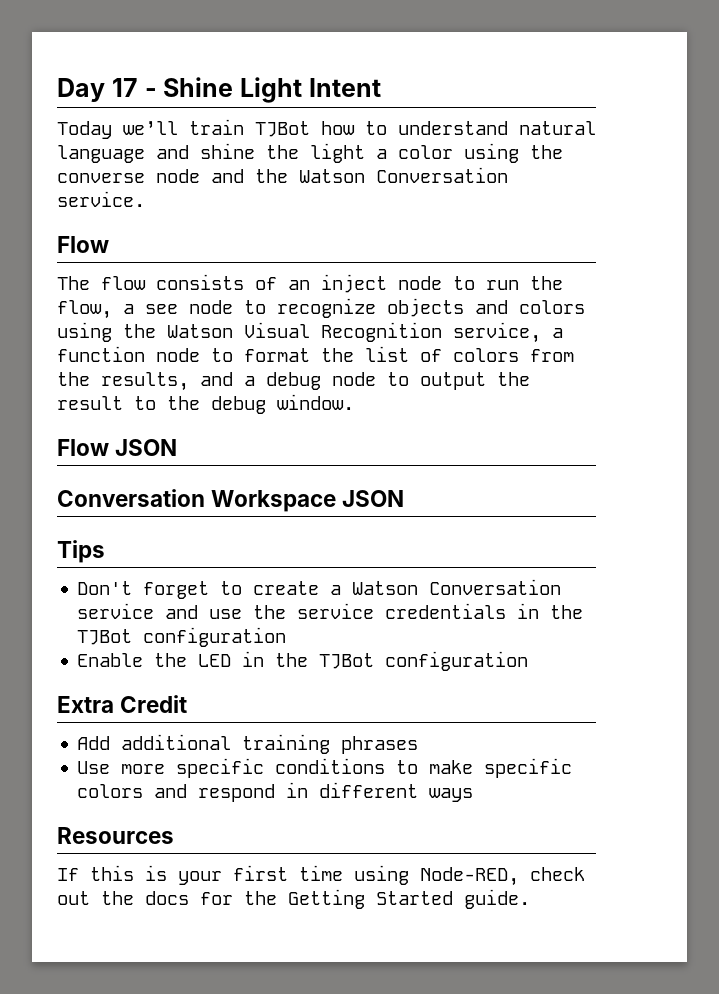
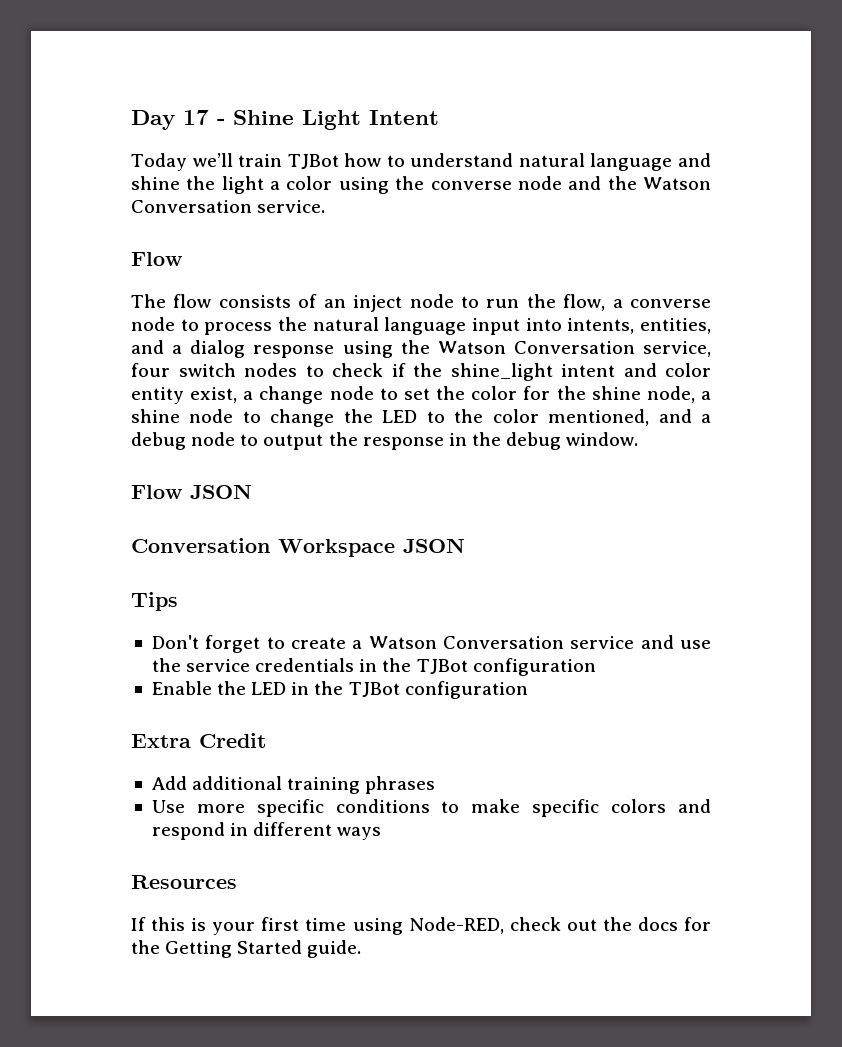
- The flow consists of an inject node to run the flow, a see node to recognize objects and colors using the Watson Visual Recognition service, a function node to format the list of colors from the results, and a debug node to output the result to the debug window.
+ The flow consists of an inject node to run the flow, a converse node to process the natural language input into intents, entities, and a dialog response using the Watson Conversation service, four switch nodes to check if the shine_light intent and color entity exist, a change node to set the color for the shine node, a shine node to change the LED to the color mentioned, and a debug node to output the response in the debug window.

